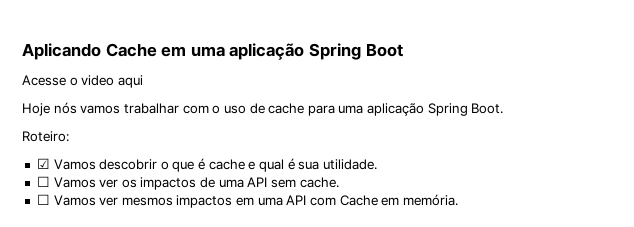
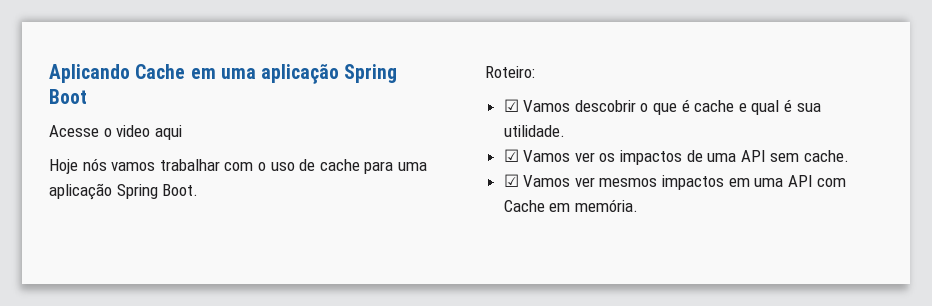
- ☐ Vamos ver os impactos de uma API sem cache.
+ ☑ Vamos ver os impactos de uma API sem cache.
- ☐ Vamos ver mesmos impactos em uma API com Cache em memória.
+ ☑ Vamos ver mesmos impactos em uma API com Cache em memória.

